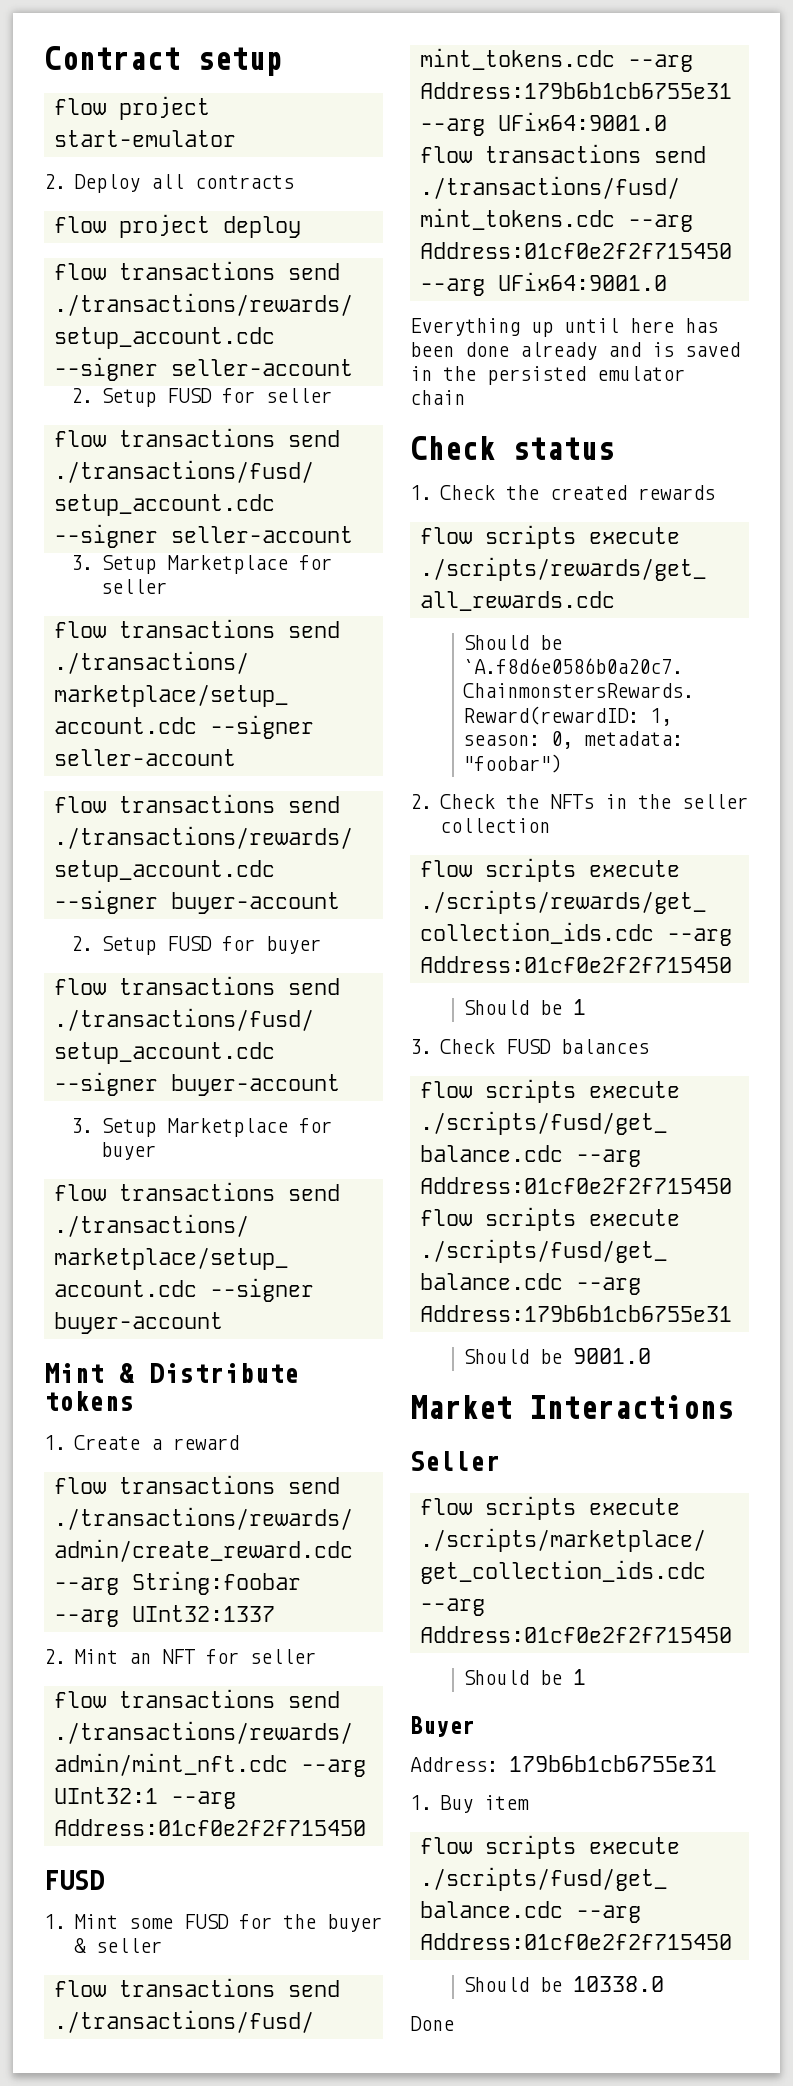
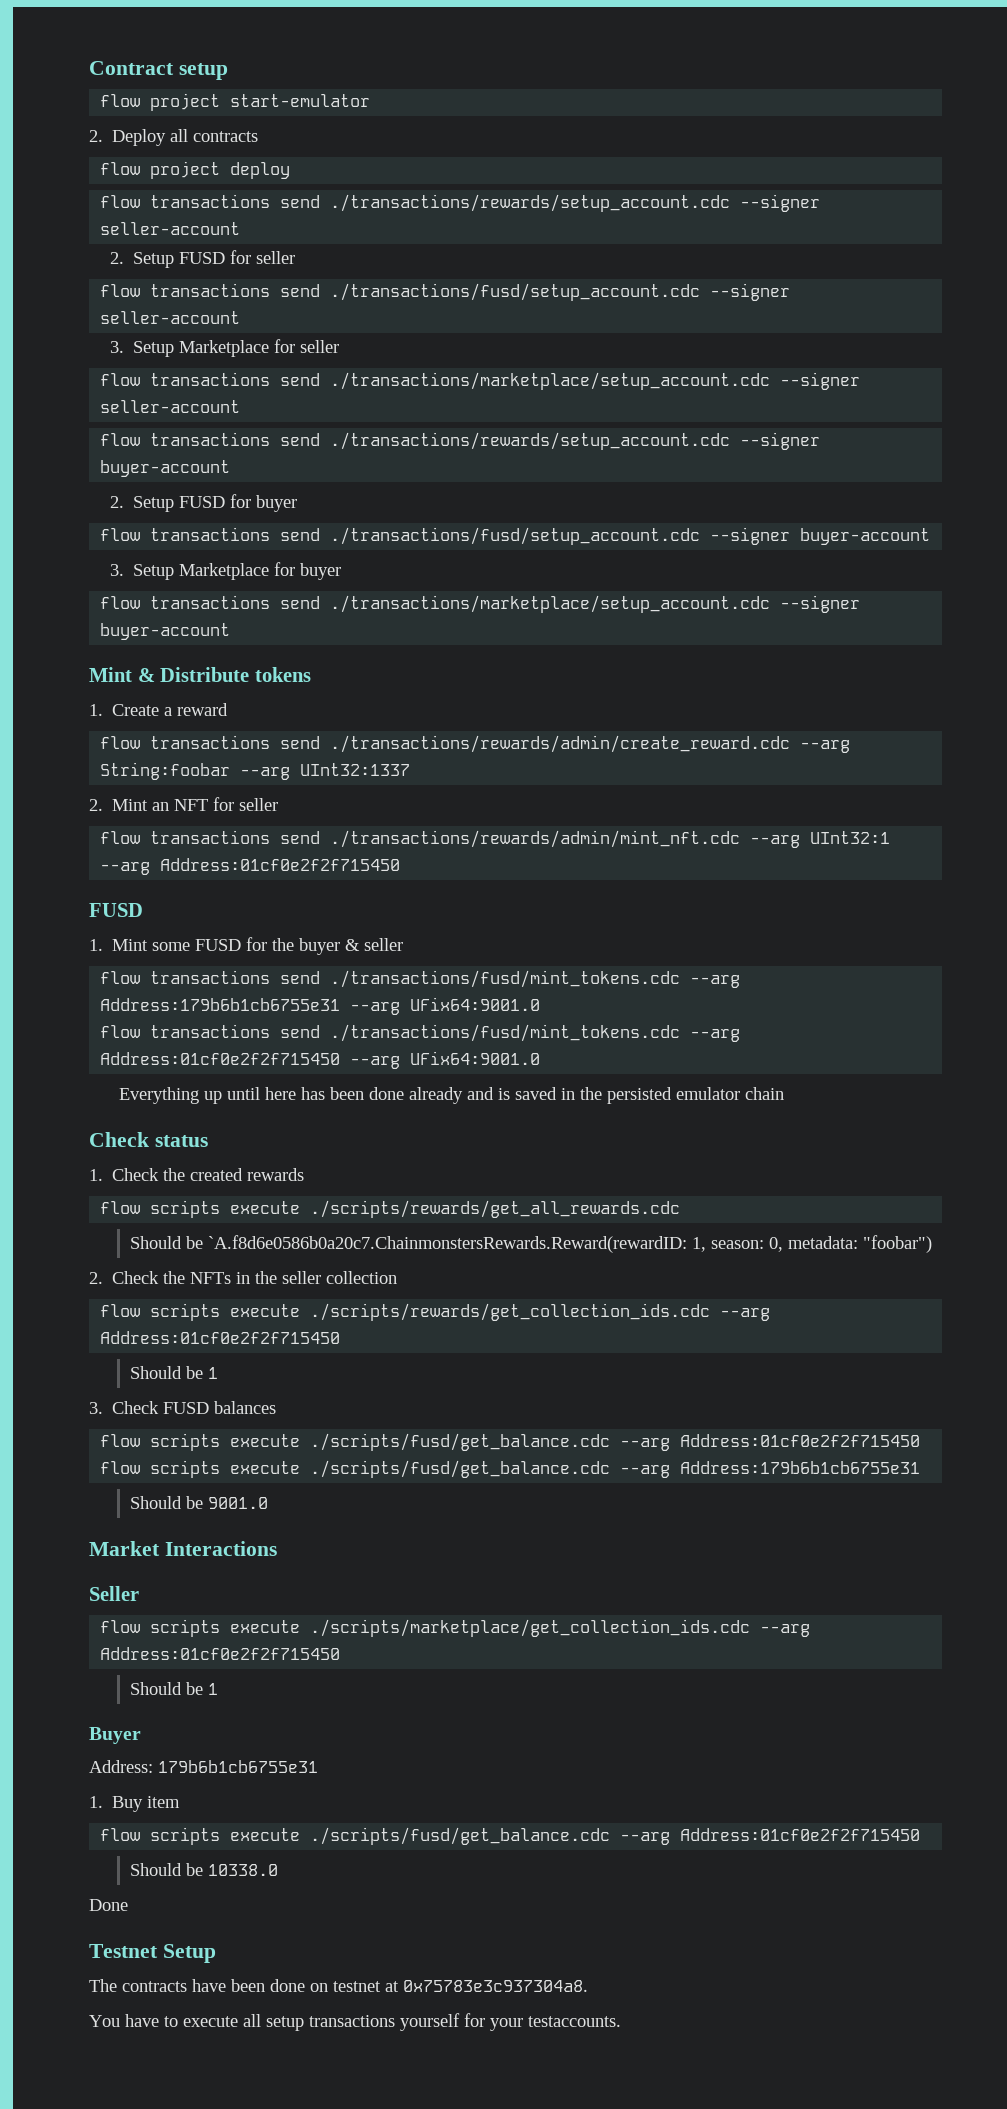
+ Testnet Setup
+ The contracts have been done on testnet at 0x75783e3c937304a8.
+ You have to execute all setup transactions yourself for your testaccounts.

